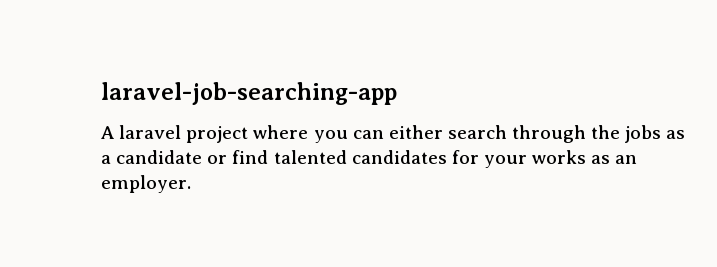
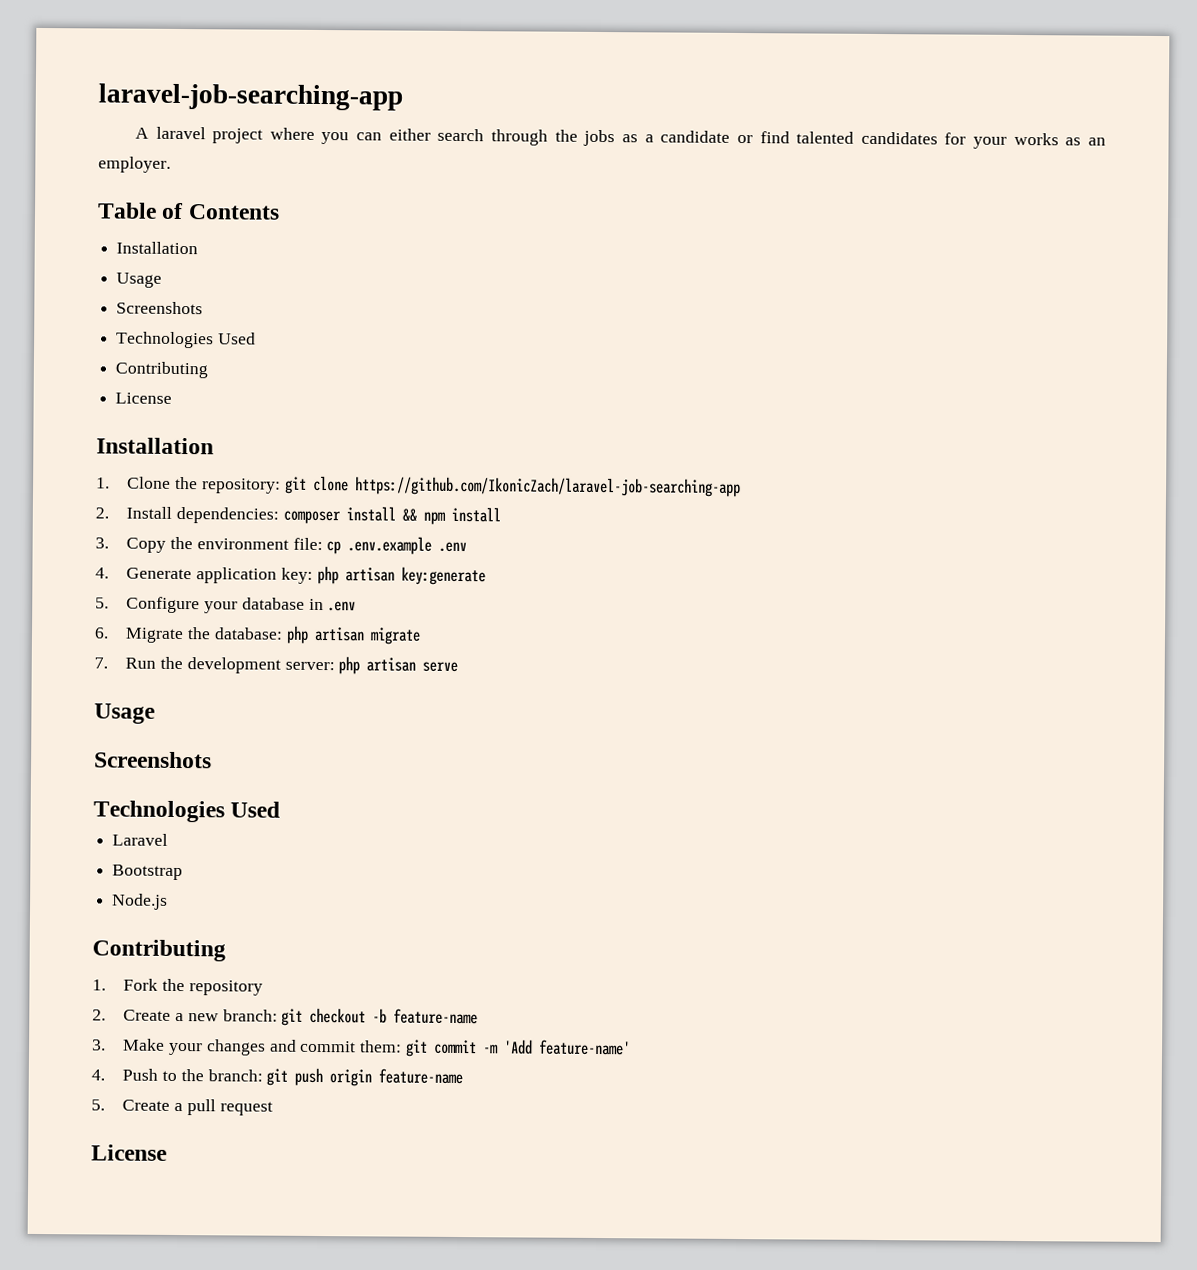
+ Table of Contents
+ Installation
+ Usage
+ Screenshots
+ Technologies Used
+ Contributing
+ License
+ Installation
+ 1. Clone the repository: git clone https://github.com/IkonicZach/laravel-job-searching-app
+ 2. Install dependencies: composer install && npm install
+ 3. Copy the environment file: cp .env.example .env
+ 4. Generate application key: php artisan key:generate
+ 5. Configure your database in .env
+ 6. Migrate the database: php artisan migrate
+ 7. Run the development server: php artisan serve
+ Usage
+ Screenshots
+ Technologies Used
+ Laravel
+ Bootstrap
+ Node.js
+ Contributing
+ 1. Fork the repository
+ 2. Create a new branch: git checkout -b feature-name
+ 3. Make your changes and commit them: git commit -m 'Add feature-name'
+ 4. Push to the branch: git push origin feature-name
+ 5. Create a pull request
+ License

